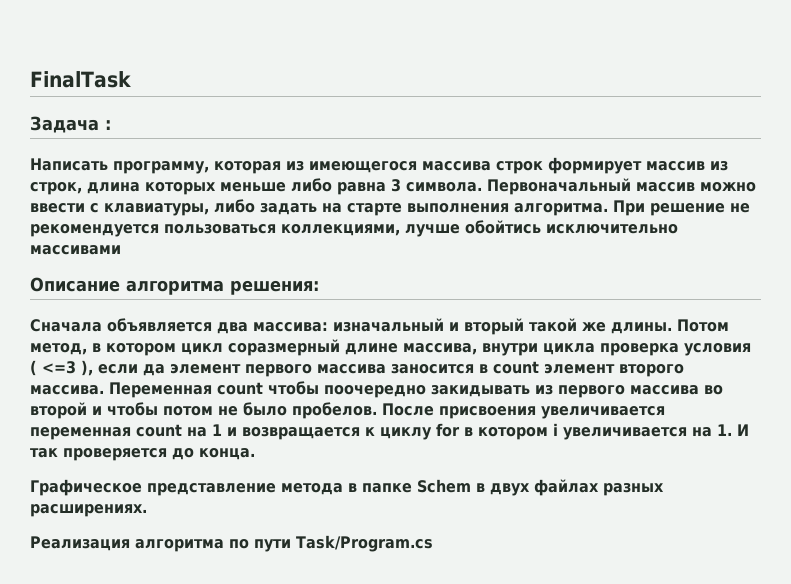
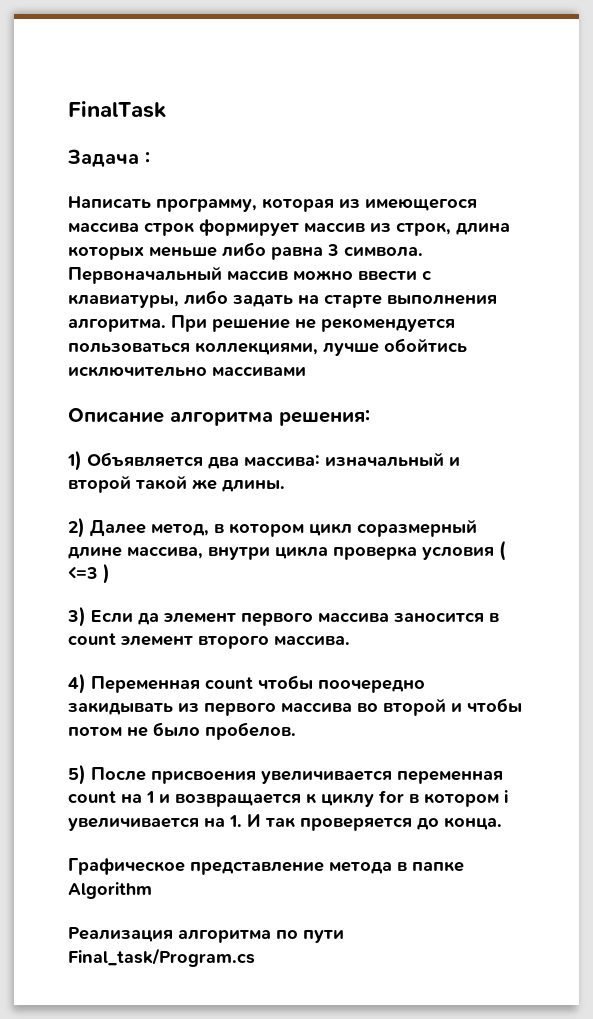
- Сначала объявляется два массива:
+ 1) Oбъявляется два массива:
- изначальный и вторый такой же длины. Потом метод, в котором цикл соразмерный длине массива, внутри цикла проверка условия ( <=3 ), если да элемент первого массива заносится в count элемент второго массива. Переменная count чтобы поочередно закидывать из первого массива во второй и чтобы потом не было пробелов. После присвоения увеличивается переменная count на 1 и возвращается к циклу for в котором i увеличивается на 1. И так проверяется до конца.
+ изначальный и вторoй такой же длины.
+ 2) Далее метод, в котором цикл соразмерный длине массива, внутри цикла проверка условия ( <=3 )
+ 3) Если да элемент первого массива заносится в count элемент второго массива.
+ 4) Переменная count чтобы поочередно закидывать из первого массива во второй и чтобы потом не было пробелов.
+ 5) После присвоения увеличивается переменная count на 1 и возвращается к циклу for в котором i увеличивается на 1. И так проверяется до конца.
- Графическое представление метода в папке Schem в двух файлах разных расширениях.
+ Графическое представление метода в папке Algorithm
- Реализация алгоритма по пути Task/Program.cs
+ Реализация алгоритма по пути Final_task/Program.cs

